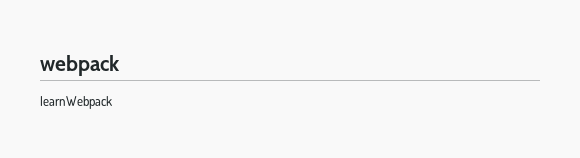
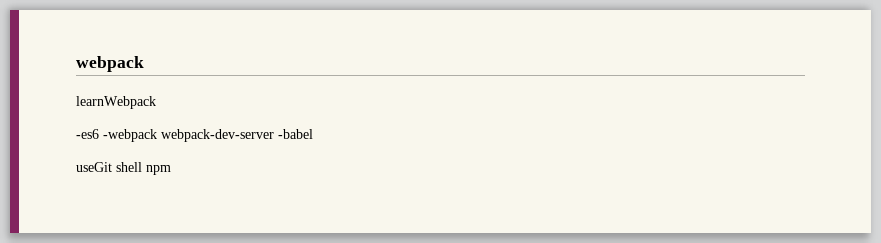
+ -es6 -webpack webpack-dev-server -babel
+ useGit shell npm

